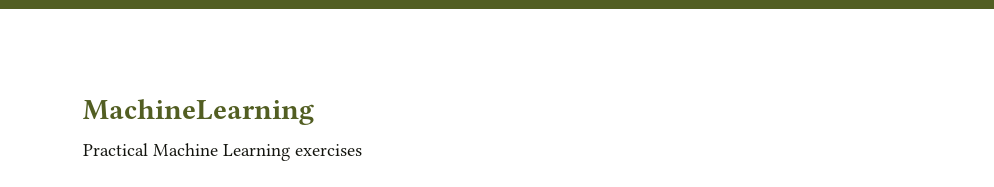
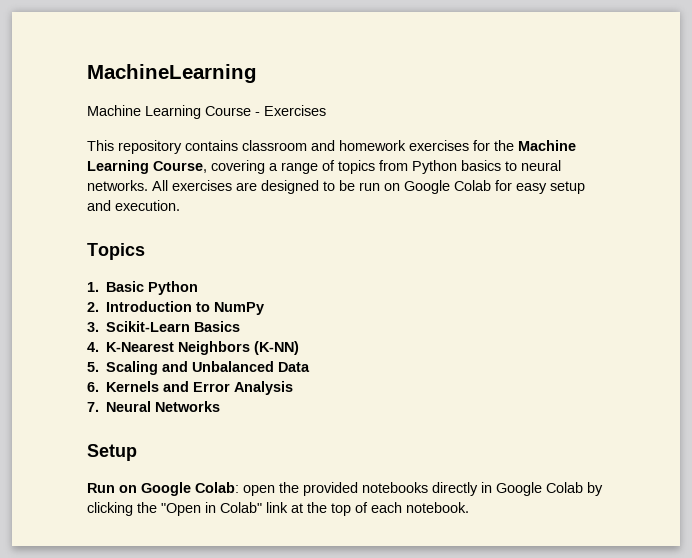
- Practical Machine Learning exercises
+ Machine Learning Course - Exercises
+ This repository contains classroom and homework exercises for the Machine Learning Course, covering a range of topics from Python basics to neural networks. All exercises are designed to be run on Google Colab for easy setup and execution.
+ Topics
+ 1. Basic Python
+ 2. Introduction to NumPy
+ 3. Scikit-Learn Basics
+ 4. K-Nearest Neighbors (K-NN)
+ 5. Scaling and Unbalanced Data
+ 6. Kernels and Error Analysis
+ 7. Neural Networks
+ Setup
+ Run on Google Colab: open the provided notebooks directly in Google Colab by clicking the "Open in Colab" link at the top of each notebook.

